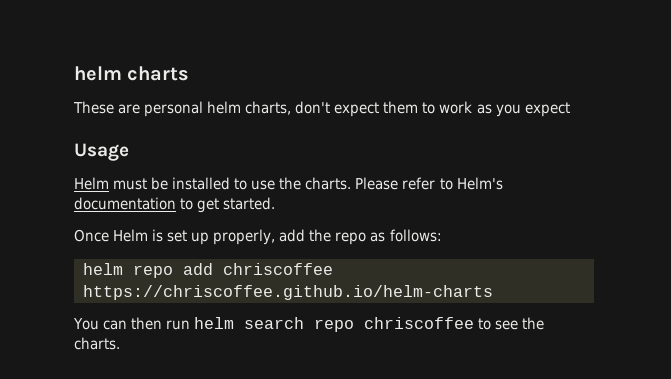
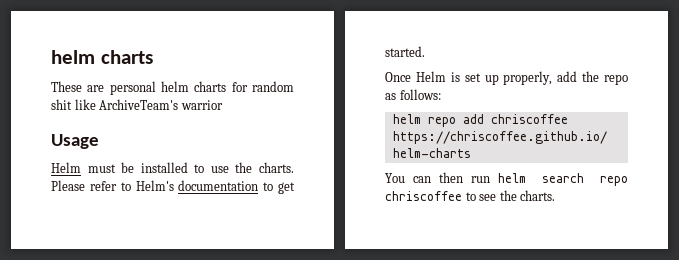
- These are personal helm charts, don't expect them to work as you expect
+ These are personal helm charts for random shit like ArchiveTeam's warrior

